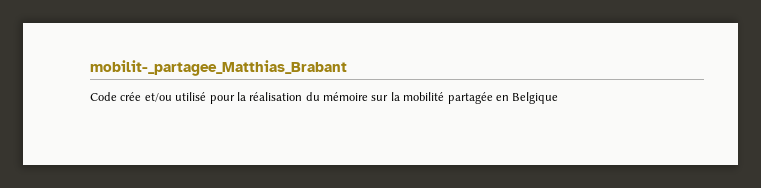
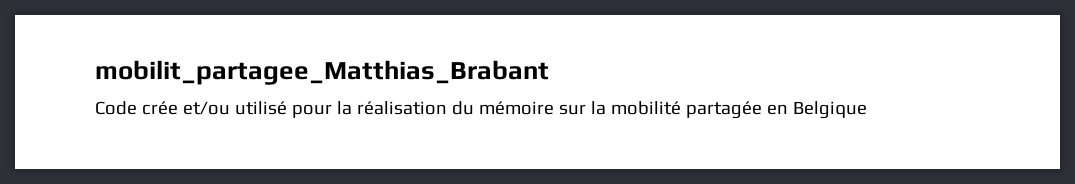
- mobilit-_partagee_Matthias_Brabant
+ mobilit_partagee_Matthias_Brabant

